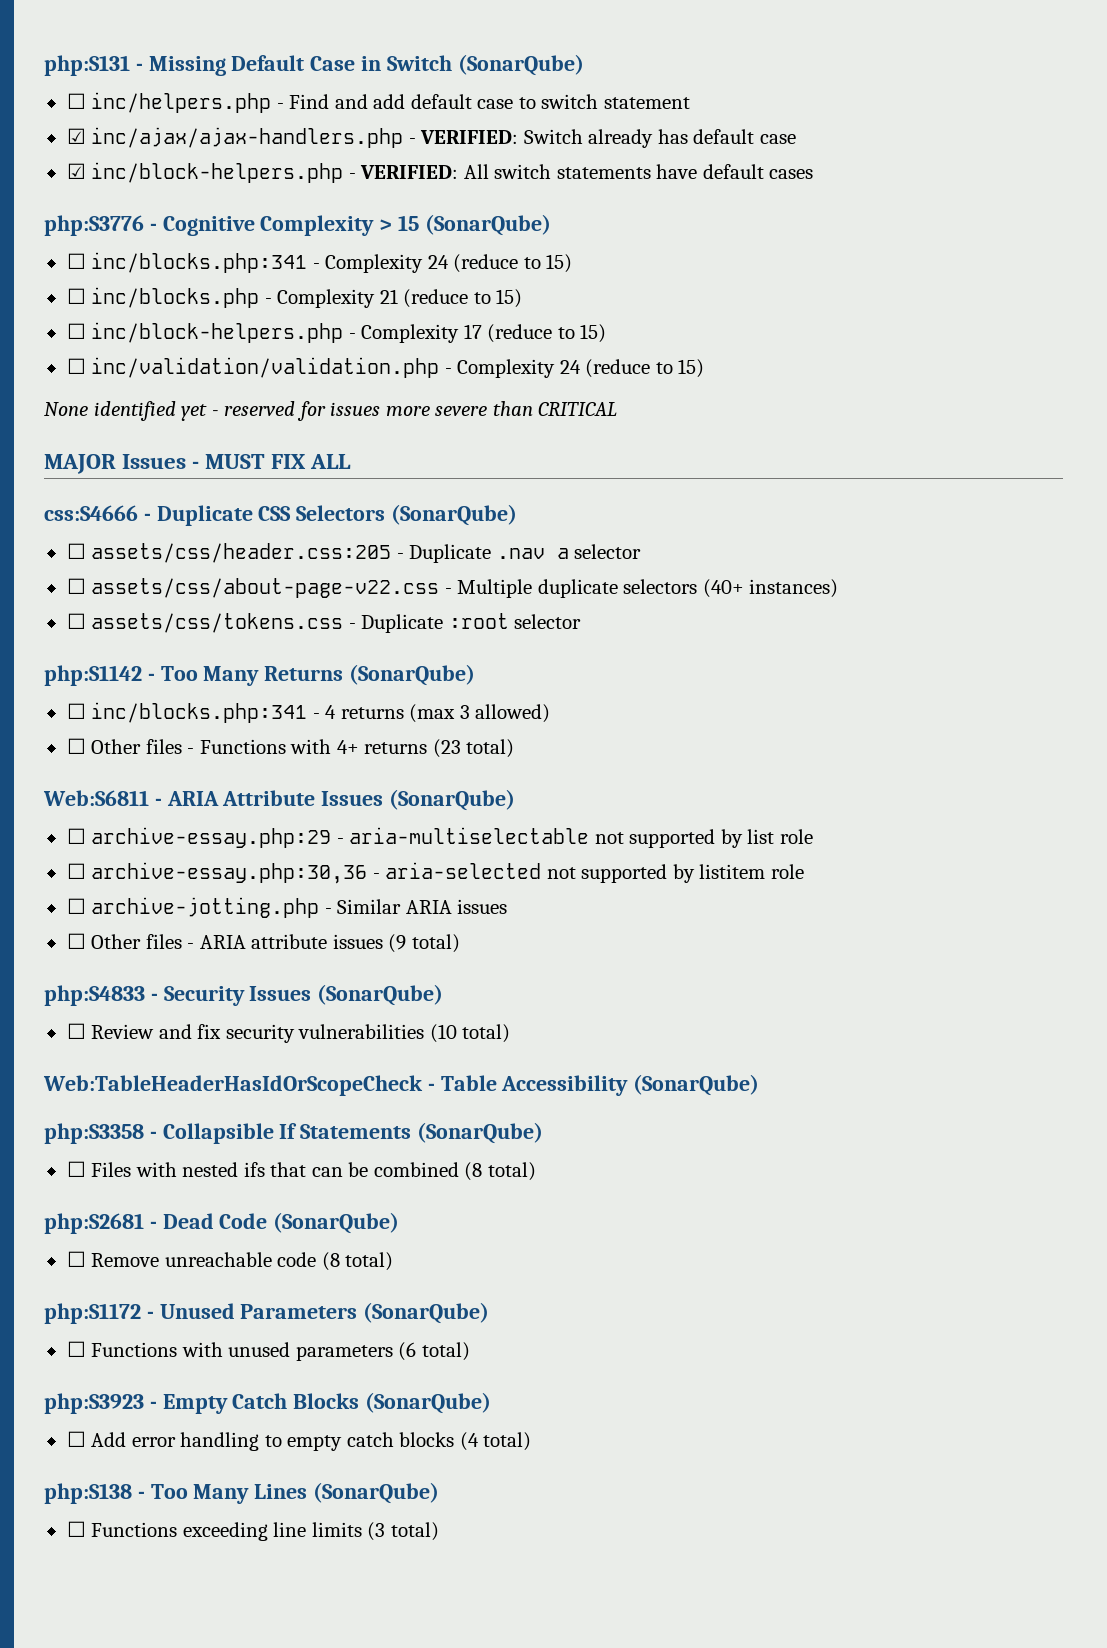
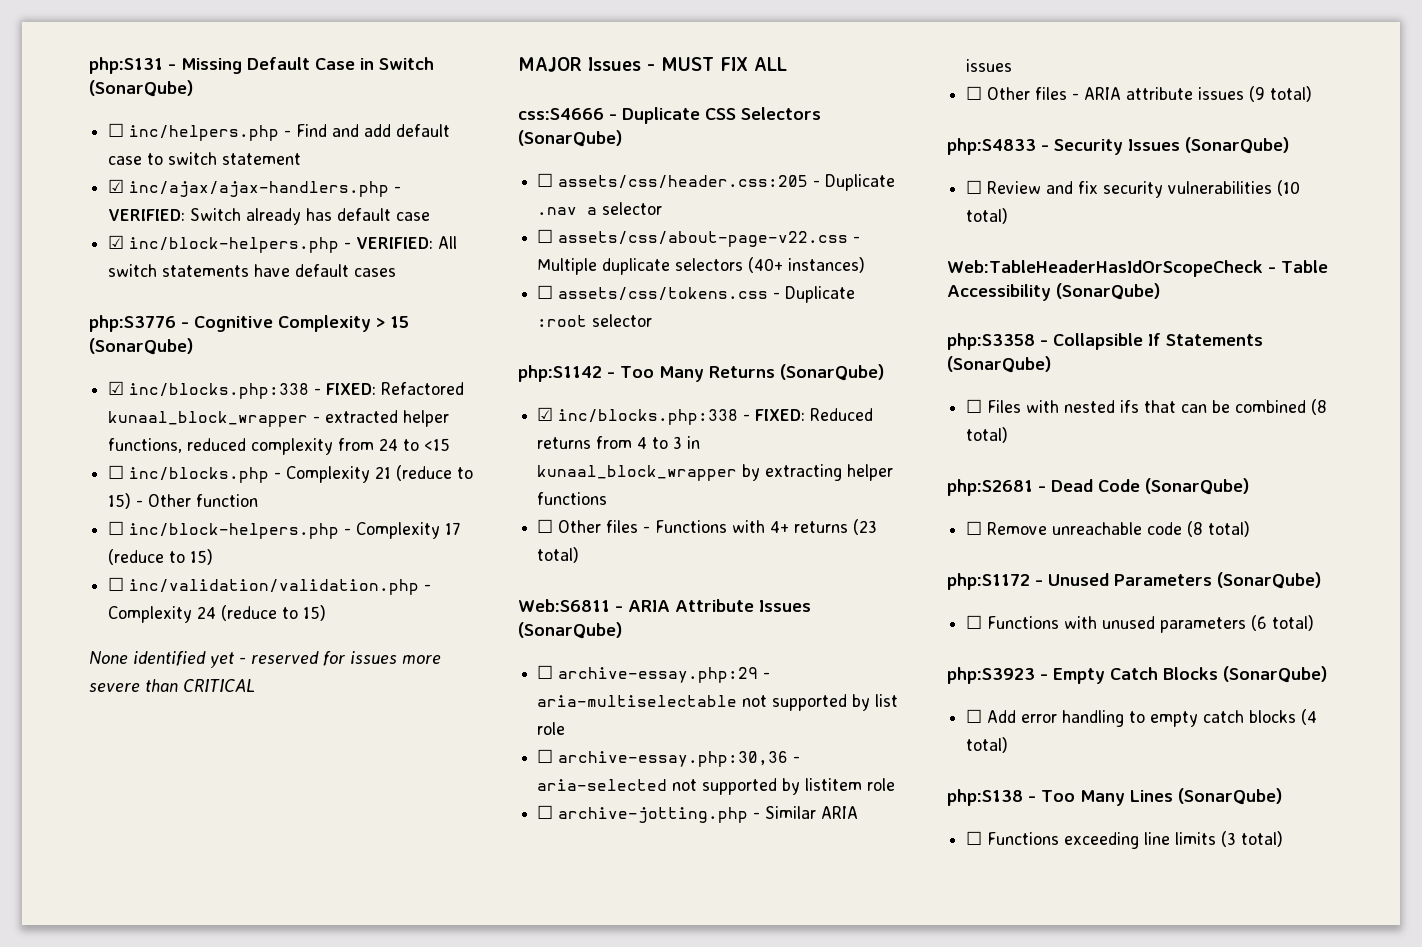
- ☐ inc/blocks.php:341 - Complexity 24 (reduce to 15)
+ ☑ inc/blocks.php:338 - FIXED: Refactored kunaal_block_wrapper - extracted helper functions, reduced complexity from 24 to <15
- ☐ inc/blocks.php - Complexity 21 (reduce to 15)
+ ☐ inc/blocks.php - Complexity 21 (reduce to 15) - Other function
- ☐ inc/blocks.php:341 - 4 returns (max 3 allowed)
+ ☑ inc/blocks.php:338 - FIXED: Reduced returns from 4 to 3 in kunaal_block_wrapper by extracting helper functions

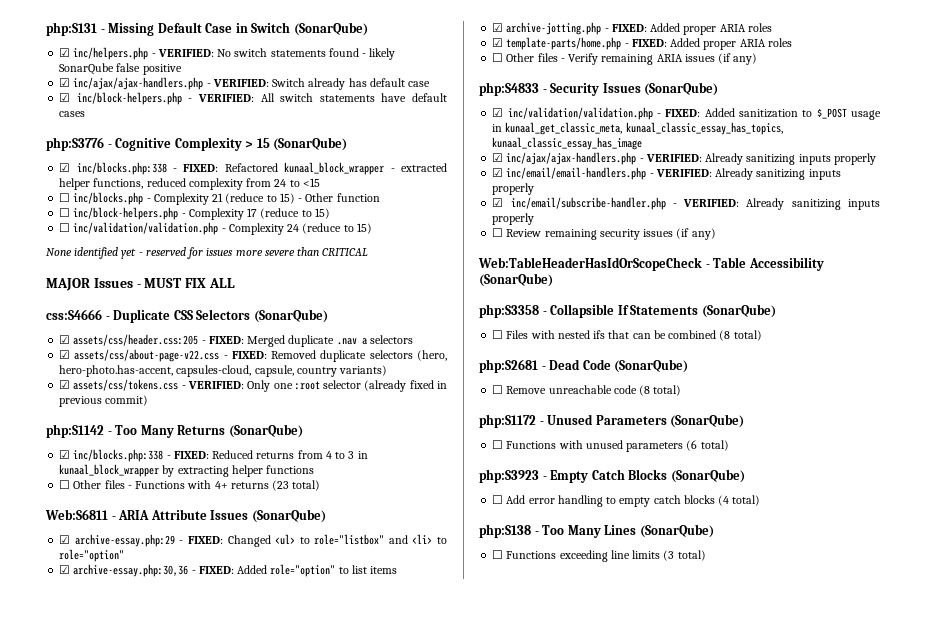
- ☐ inc/helpers.php - Find and add default case to switch statement
+ ☑ inc/helpers.php - VERIFIED: No switch statements found - likely SonarQube false positive
- ☐ assets/css/header.css:205 - Duplicate .nav a selector
- ☐ assets/css/about-page-v22.css - Multiple duplicate selectors (40+ instances)
- ☐ assets/css/tokens.css - Duplicate :root selector
+ ☑ assets/css/header.css:205 - FIXED: Merged duplicate .nav a selectors
+ ☑ assets/css/about-page-v22.css - FIXED: Removed duplicate selectors (hero, hero-photo.has-accent, capsules-cloud, capsule, country variants)
+ ☑ assets/css/tokens.css - VERIFIED: Only one :root selector (already fixed in previous commit)
- ☐ archive-essay.php:29 - aria-multiselectable not supported by list role
- ☐ archive-essay.php:30,36 - aria-selected not supported by listitem role
- ☐ archive-jotting.php - Similar ARIA issues
- ☐ Other files - ARIA attribute issues (9 total)
+ ☑ archive-essay.php:29 - FIXED: Changed <ul> to role="listbox" and <li> to role="option"
+ ☑ archive-essay.php:30,36 - FIXED: Added role="option" to list items
+ ☑ archive-jotting.php - FIXED: Added proper ARIA roles
+ ☑ template-parts/home.php - FIXED: Added proper ARIA roles
+ ☐ Other files - Verify remaining ARIA issues (if any)
- ☐ Review and fix security vulnerabilities (10 total)
+ ☑ inc/validation/validation.php - FIXED: Added sanitization to $_POST usage in kunaal_get_classic_meta, kunaal_classic_essay_has_topics, kunaal_classic_essay_has_image
+ ☑ inc/ajax/ajax-handlers.php - VERIFIED: Already sanitizing inputs properly
+ ☑ inc/email/email-handlers.php - VERIFIED: Already sanitizing inputs properly
+ ☑ inc/email/subscribe-handler.php - VERIFIED: Already sanitizing inputs properly
+ ☐ Review remaining security issues (if any)

